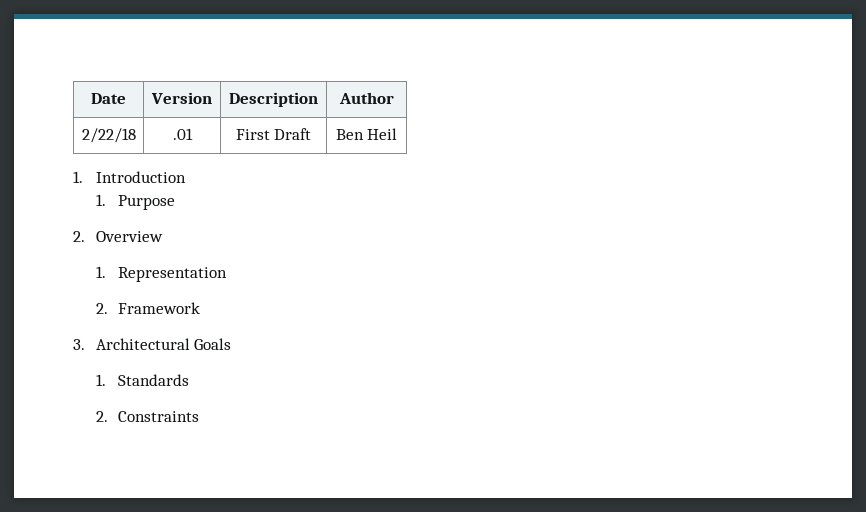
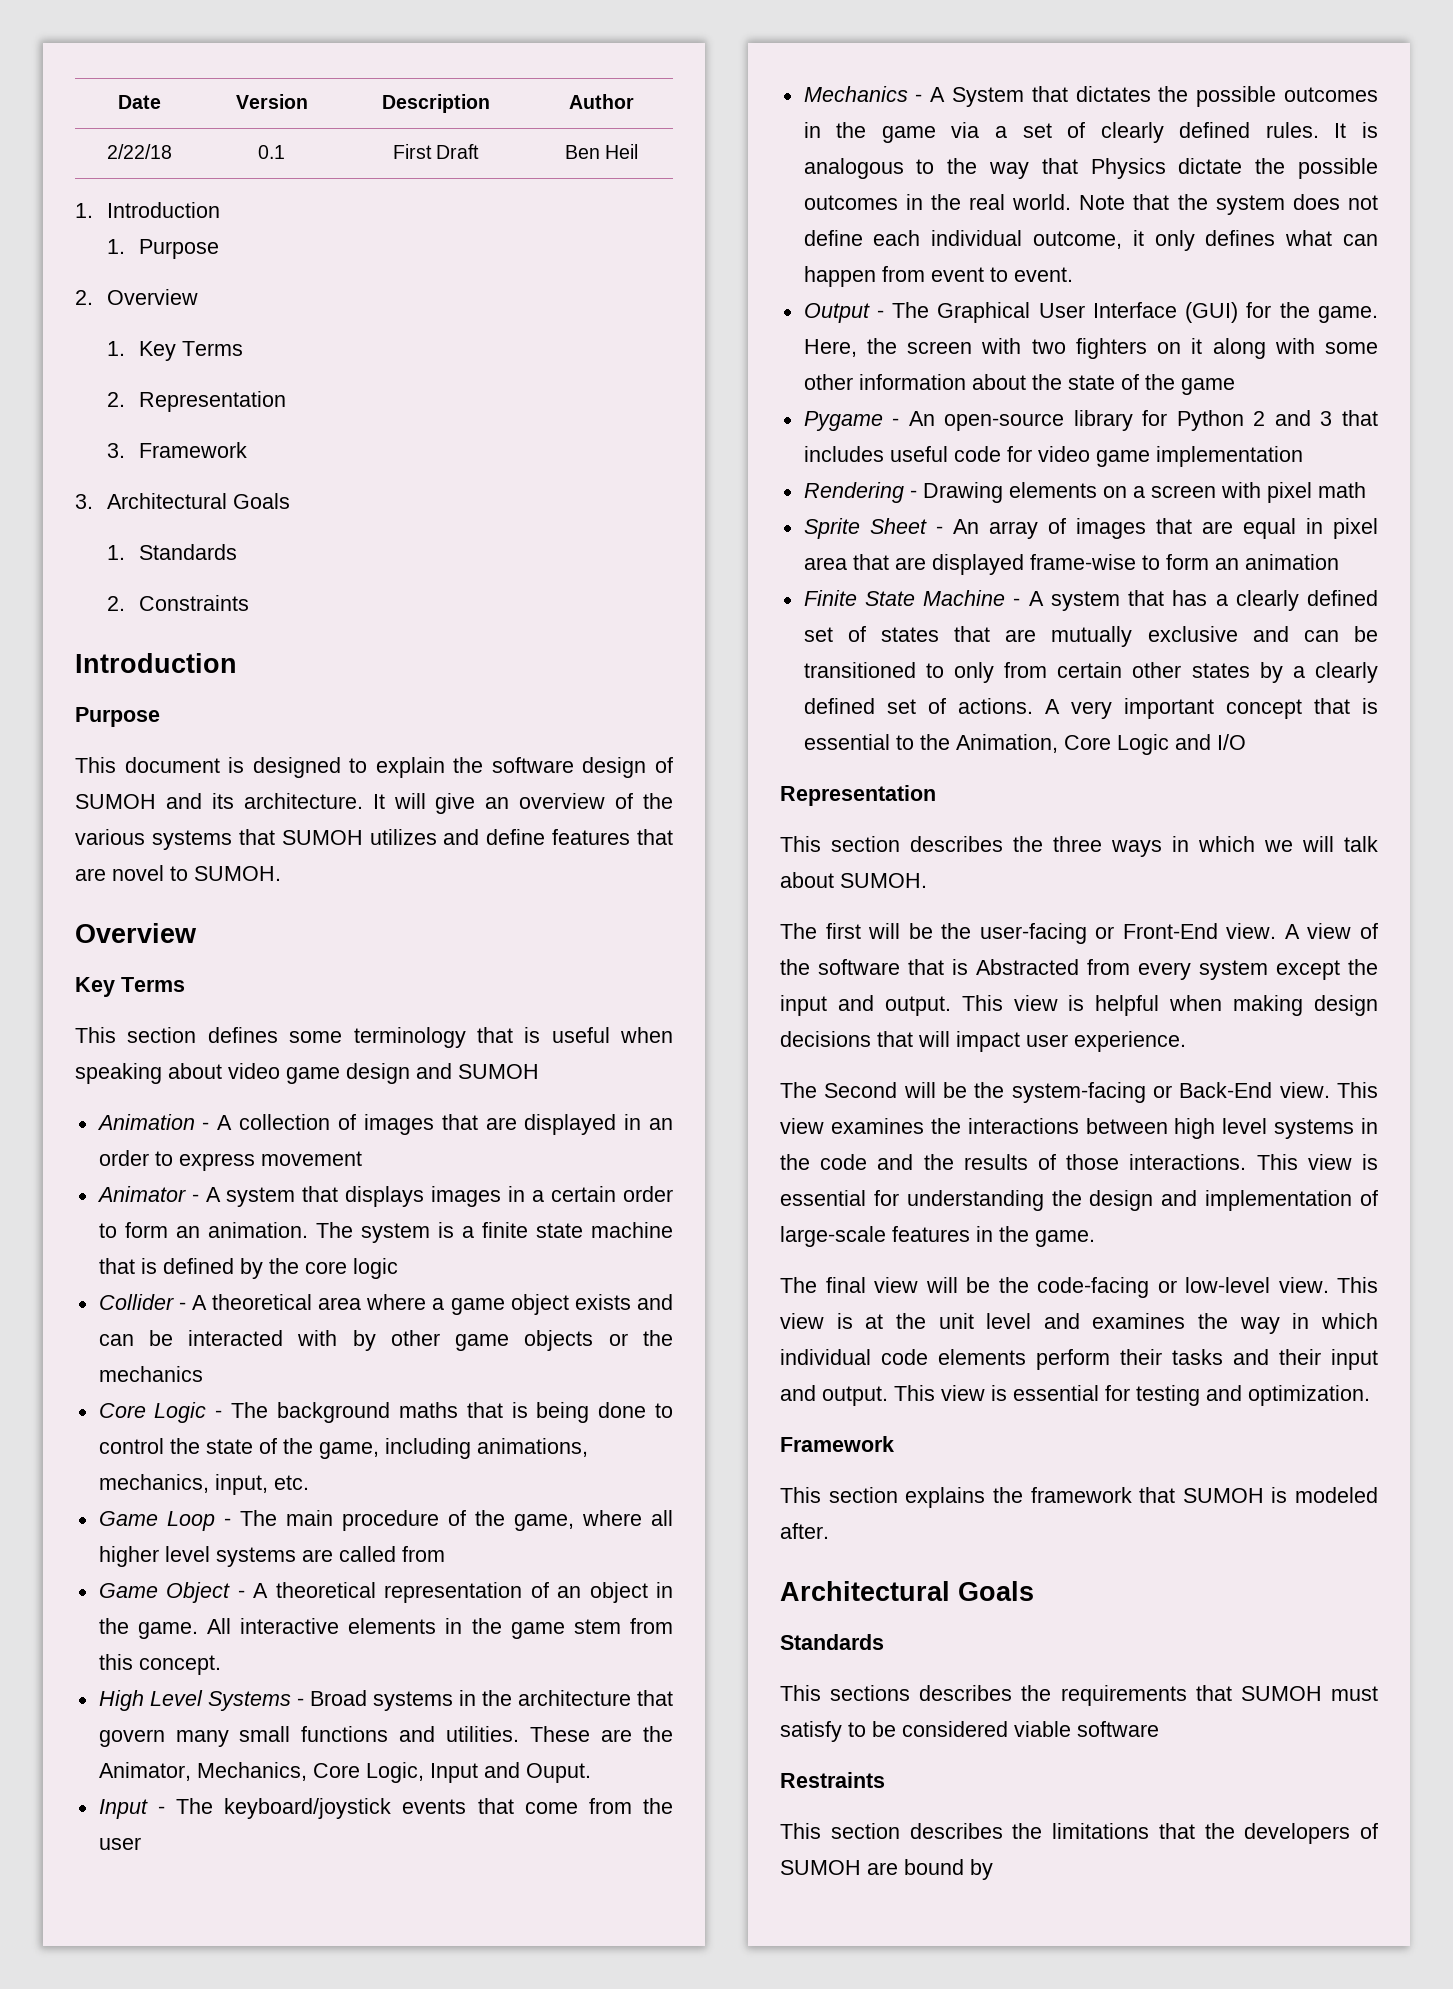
- 2/22/18 | .01 | First Draft | Ben Heil
+ 2/22/18 | 0.1 | First Draft | Ben Heil
- 1. Representation
- 2. Framework
+ 1. Key Terms
+ 2. Representation
+ 3. Framework
  2. Constraints
+ Introduction
+ Purpose
+ This document is designed to explain the software design of SUMOH and its architecture. It will give an overview of the various systems that SUMOH utilizes and define features that are novel to SUMOH.
+ Overview
+ Key Terms
+ This section defines some terminology that is useful when speaking about video game design and SUMOH
+ Animation - A collection of images that are displayed in an order to express movement
+ Animator - A system that displays images in a certain order to form an animation. The system is a finite state machine that is defined by the core logic
+ Collider - A theoretical area where a game object exists and can be interacted with by other game objects or the mechanics
+ Core Logic - The background maths that is being done to control the state of the game, including animations, mechanics, input, etc.
+ Game Loop - The main procedure of the game, where all higher level systems are called from
+ Game Object - A theoretical representation of an object in the game. All interactive elements in the game stem from this concept.
+ High Level Systems - Broad systems in the architecture that govern many small functions and utilities. These are the Animator, Mechanics, Core Logic, Input and Ouput.
+ Input - The keyboard/joystick events that come from the user
+ Mechanics - A System that dictates the possible outcomes in the game via a set of clearly defined rules. It is analogous to the way that Physics dictate the possible outcomes in the real world. Note that the system does not define each individual outcome, it only defines what can happen from event to event.
+ Output - The Graphical User Interface (GUI) for the game. Here, the screen with two fighters on it along with some other information about the state of the game
+ Pygame - An open-source library for Python 2 and 3 that includes useful code for video game implementation
+ Rendering - Drawing elements on a screen with pixel math
+ Sprite Sheet - An array of images that are equal in pixel area that are displayed frame-wise to form an animation
+ Finite State Machine - A system that has a clearly defined set of states that are mutually exclusive and can be transitioned to only from certain other states by a clearly defined set of actions. A very important concept that is essential to the Animation, Core Logic and I/O
+ Representation
+ This section describes the three ways in which we will talk about SUMOH.
+ The first will be the user-facing or Front-End view. A view of the software that is Abstracted from every system except the input and output. This view is helpful when making design decisions that will impact user experience.
+ The Second will be the system-facing or Back-End view. This view examines the interactions between high level systems in the code and the results of those interactions. This view is essential for understanding the design and implementation of large-scale features in the game.
+ The final view will be the code-facing or low-level view. This view is at the unit level and examines the way in which individual code elements perform their tasks and their input and output. This view is essential for testing and optimization.
+ Framework
+ This section explains the framework that SUMOH is modeled after.
+ Architectural Goals
+ Standards
+ This sections describes the requirements that SUMOH must satisfy to be considered viable software
+ Restraints
+ This section describes the limitations that the developers of SUMOH are bound by

